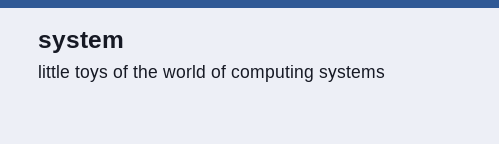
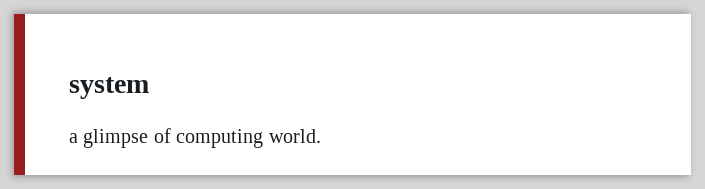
- little toys of the world of computing systems
+ a glimpse of computing world.

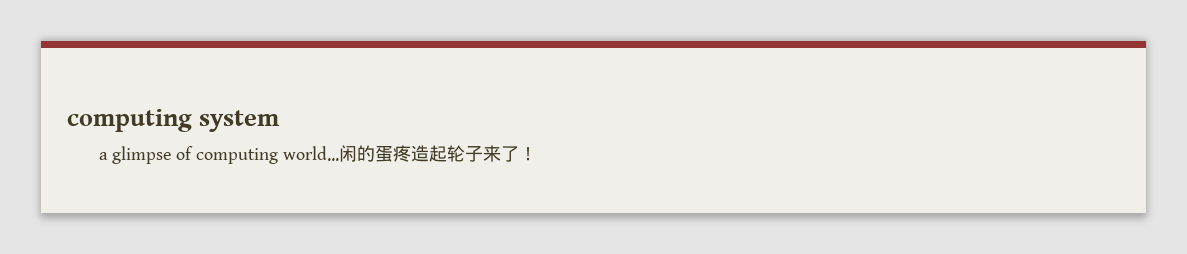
- system
+ computing system
- a glimpse of computing world.
+ a glimpse of computing world...闲的蛋疼造起轮子来了！

